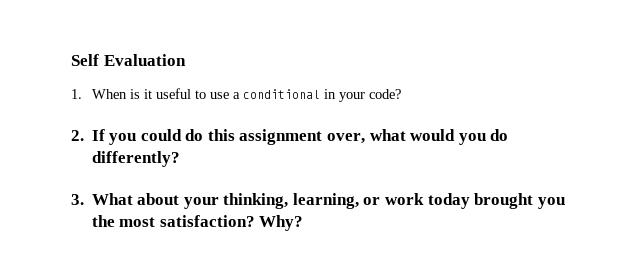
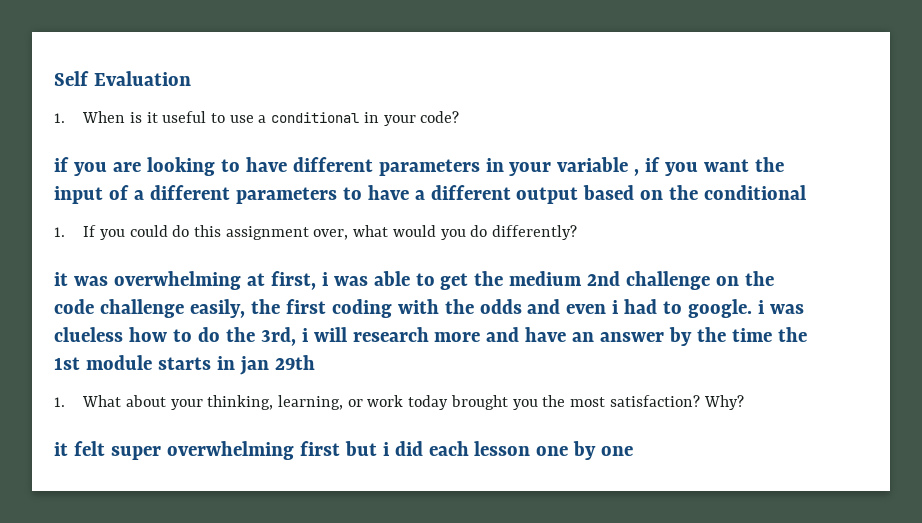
- 2. If you could do this assignment over, what would you do differently?
+ if you are looking to have different parameters in your variable , if you want the input of a different parameters to have a different output based on the conditional
+ 1. If you could do this assignment over, what would you do differently?
- 3. What about your thinking, learning, or work today brought you the most satisfaction?
+ it was overwhelming at first, i was able to get the medium 2nd challenge on the code challenge easily, the first coding with the odds and even i had to google. i was clueless how to do the 3rd, i will research more and have an answer by the time the 1st module starts in jan 29th
+ 1. What about your thinking, learning, or work today brought you the most satisfaction?
+ it felt super overwhelming first but i did each lesson one by one

